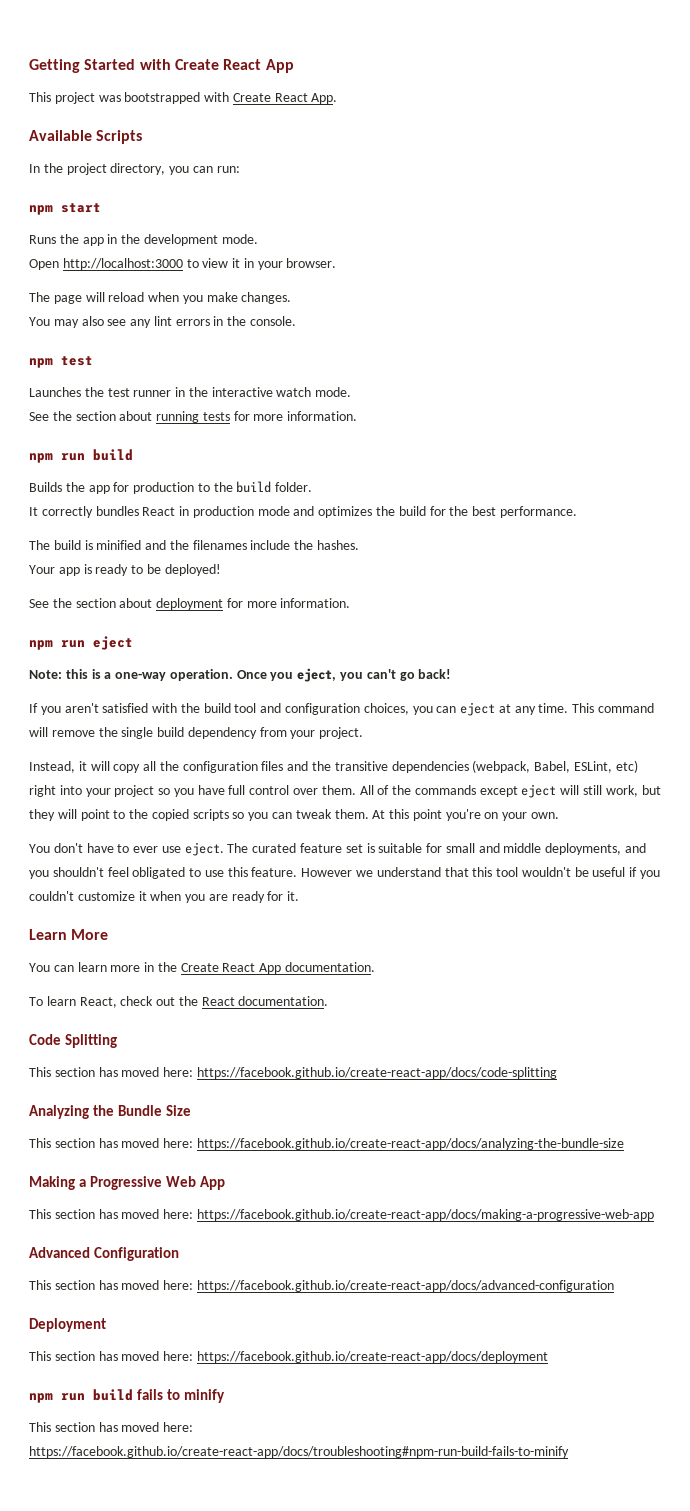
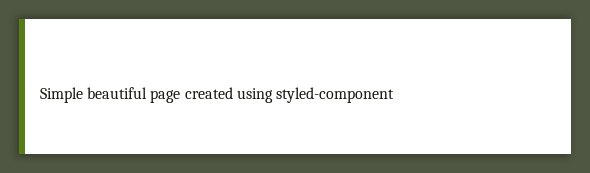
- Getting Started with Create React App
- This project was bootstrapped with Create React App.
- Available Scripts
- In the project directory, you can run:
- npm start
- Runs the app in the development mode.
- Open http://localhost:3000 to view it in your browser.
- The page will reload when you make changes.
- You may also see any lint errors in the console.
- npm test
- Launches the test runner in the interactive watch mode.
- See the section about running tests for more information.
- npm run build
- Builds the app for production to the build folder.
- It correctly bundles React in production mode and optimizes the build for the best performance.
- The build is minified and the filenames include the hashes.
- Your app is ready to be deployed!
- See the section about deployment for more information.
- npm run eject
- Note: this is a one-way operation. Once you eject, you can't go back!
- If you aren't satisfied with the build tool and configuration choices, you can eject at any time. This command will remove the single build dependency from your project.
- Instead, it will copy all the configuration files and the transitive dependencies (webpack, Babel, ESLint, etc) right into your project so you have full control over them. All of the commands except eject will still work, but they will point to the copied scripts so you can tweak them. At this point you're on your own.
- You don't have to ever use eject. The curated feature set is suitable for small and middle deployments, and you shouldn't feel obligated to use this feature. However we understand that this tool wouldn't be useful if you couldn't customize it when you are ready for it.
- Learn More
- You can learn more in the Create React App documentation.
- To learn React, check out the React documentation.
- Code Splitting
- This section has moved here: https://facebook.github.io/create-react-app/docs/code-splitting
- Analyzing the Bundle Size
- This section has moved here: https://facebook.github.io/create-react-app/docs/analyzing-the-bundle-size
- Making a Progressive Web App
- This section has moved here: https://facebook.github.io/create-react-app/docs/making-a-progressive-web-app
- Advanced Configuration
- This section has moved here: https://facebook.github.io/create-react-app/docs/advanced-configuration
- Deployment
- This section has moved here: https://facebook.github.io/create-react-app/docs/deployment
- npm run build fails to minify
- This section has moved here: https://facebook.github.io/create-react-app/docs/troubleshooting#npm-run-build-fails-to-minify
+ Simple beautiful page created using styled-component

